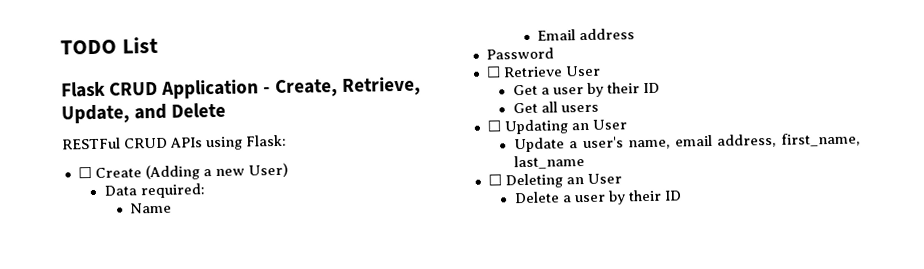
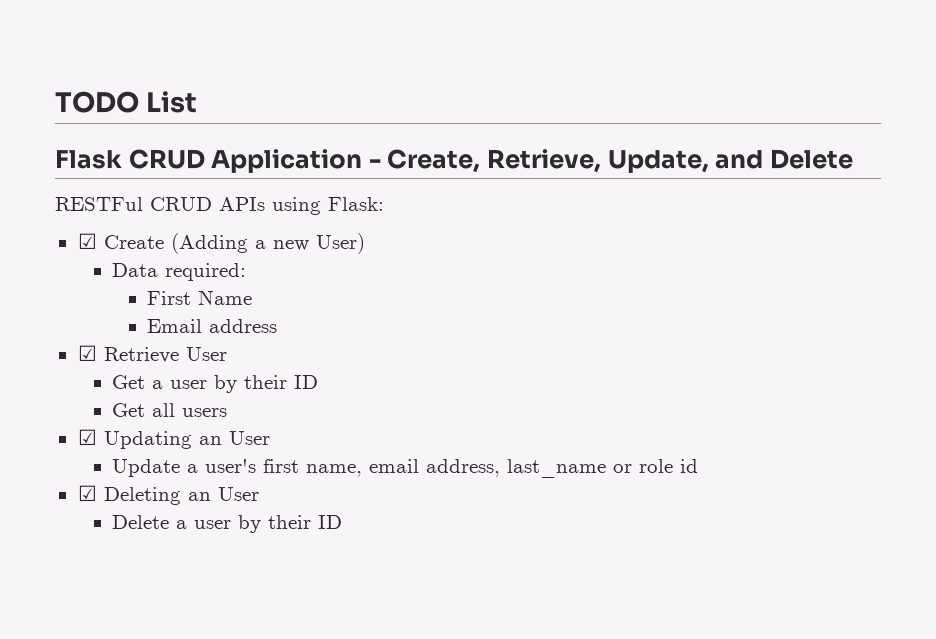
- ☐ Create (Adding a new User)
+ ☑ Create (Adding a new User)
- Name
+ First Name
- Password
- ☐ Retrieve User
+ ☑ Retrieve User
- ☐ Updating an User
+ ☑ Updating an User
- Update a user's name, email address, first_name, last_name
- ☐ Deleting an User
+ Update a user's first name, email address, last_name or role id
+ ☑ Deleting an User

